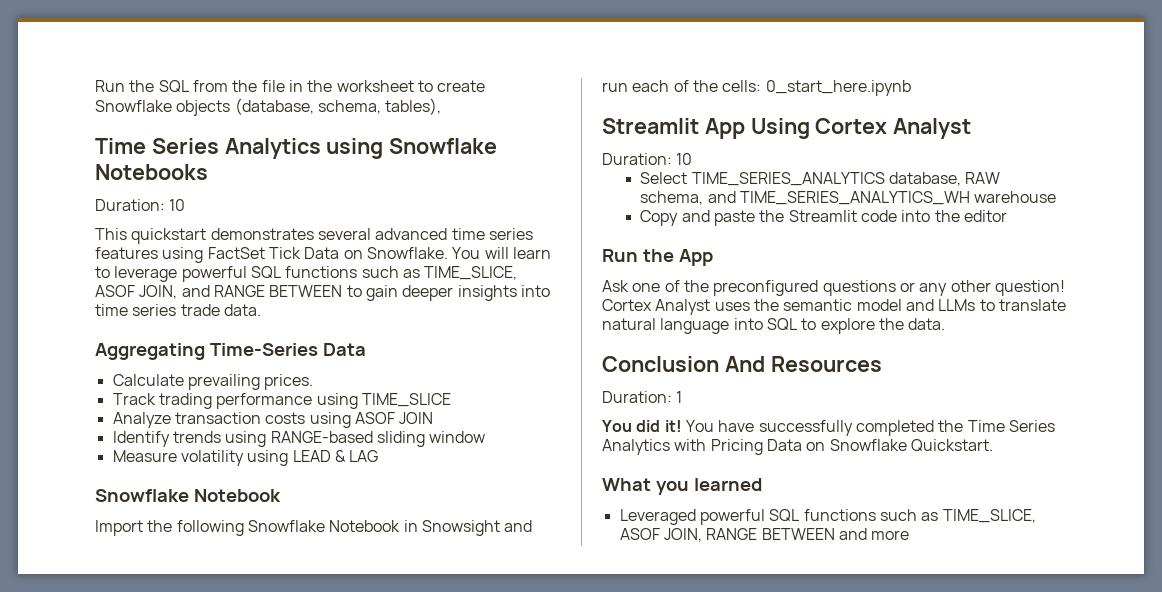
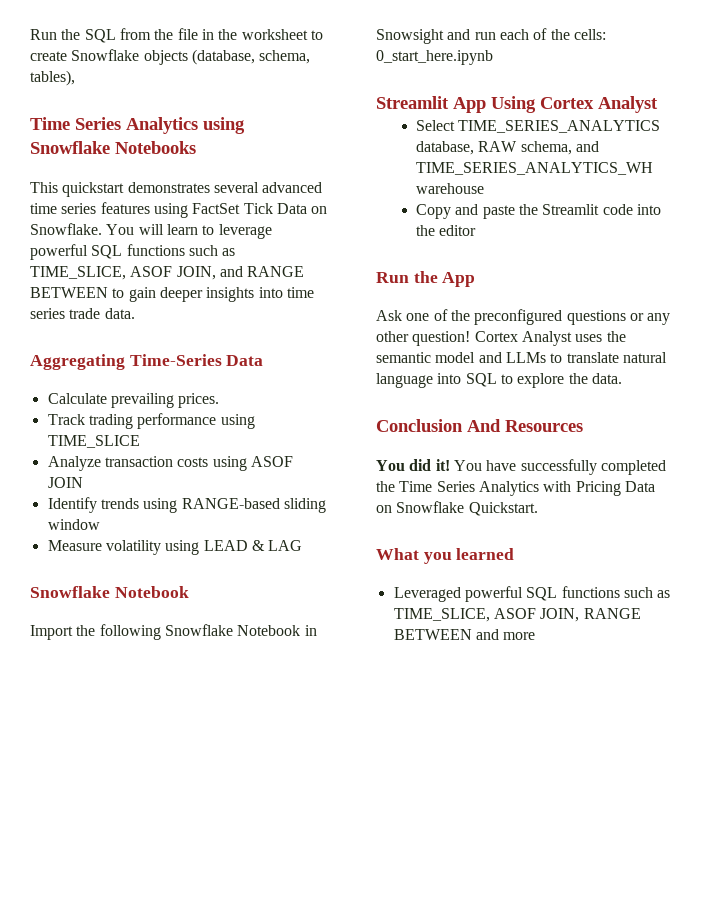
  Time Series Analytics using Snowflake Notebooks
- Duration: 10
  Streamlit App Using Cortex Analyst
- Duration: 10
- Duration: 1

